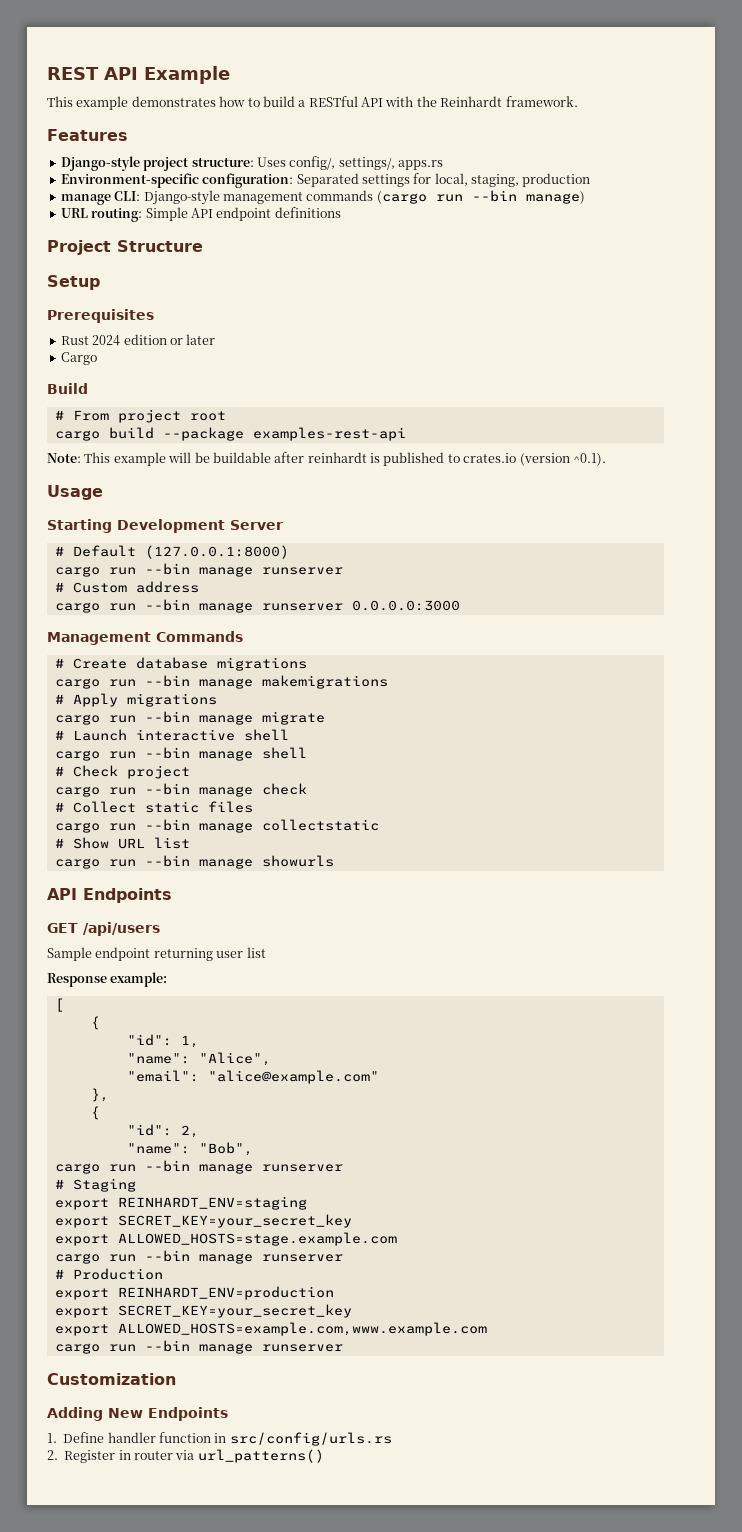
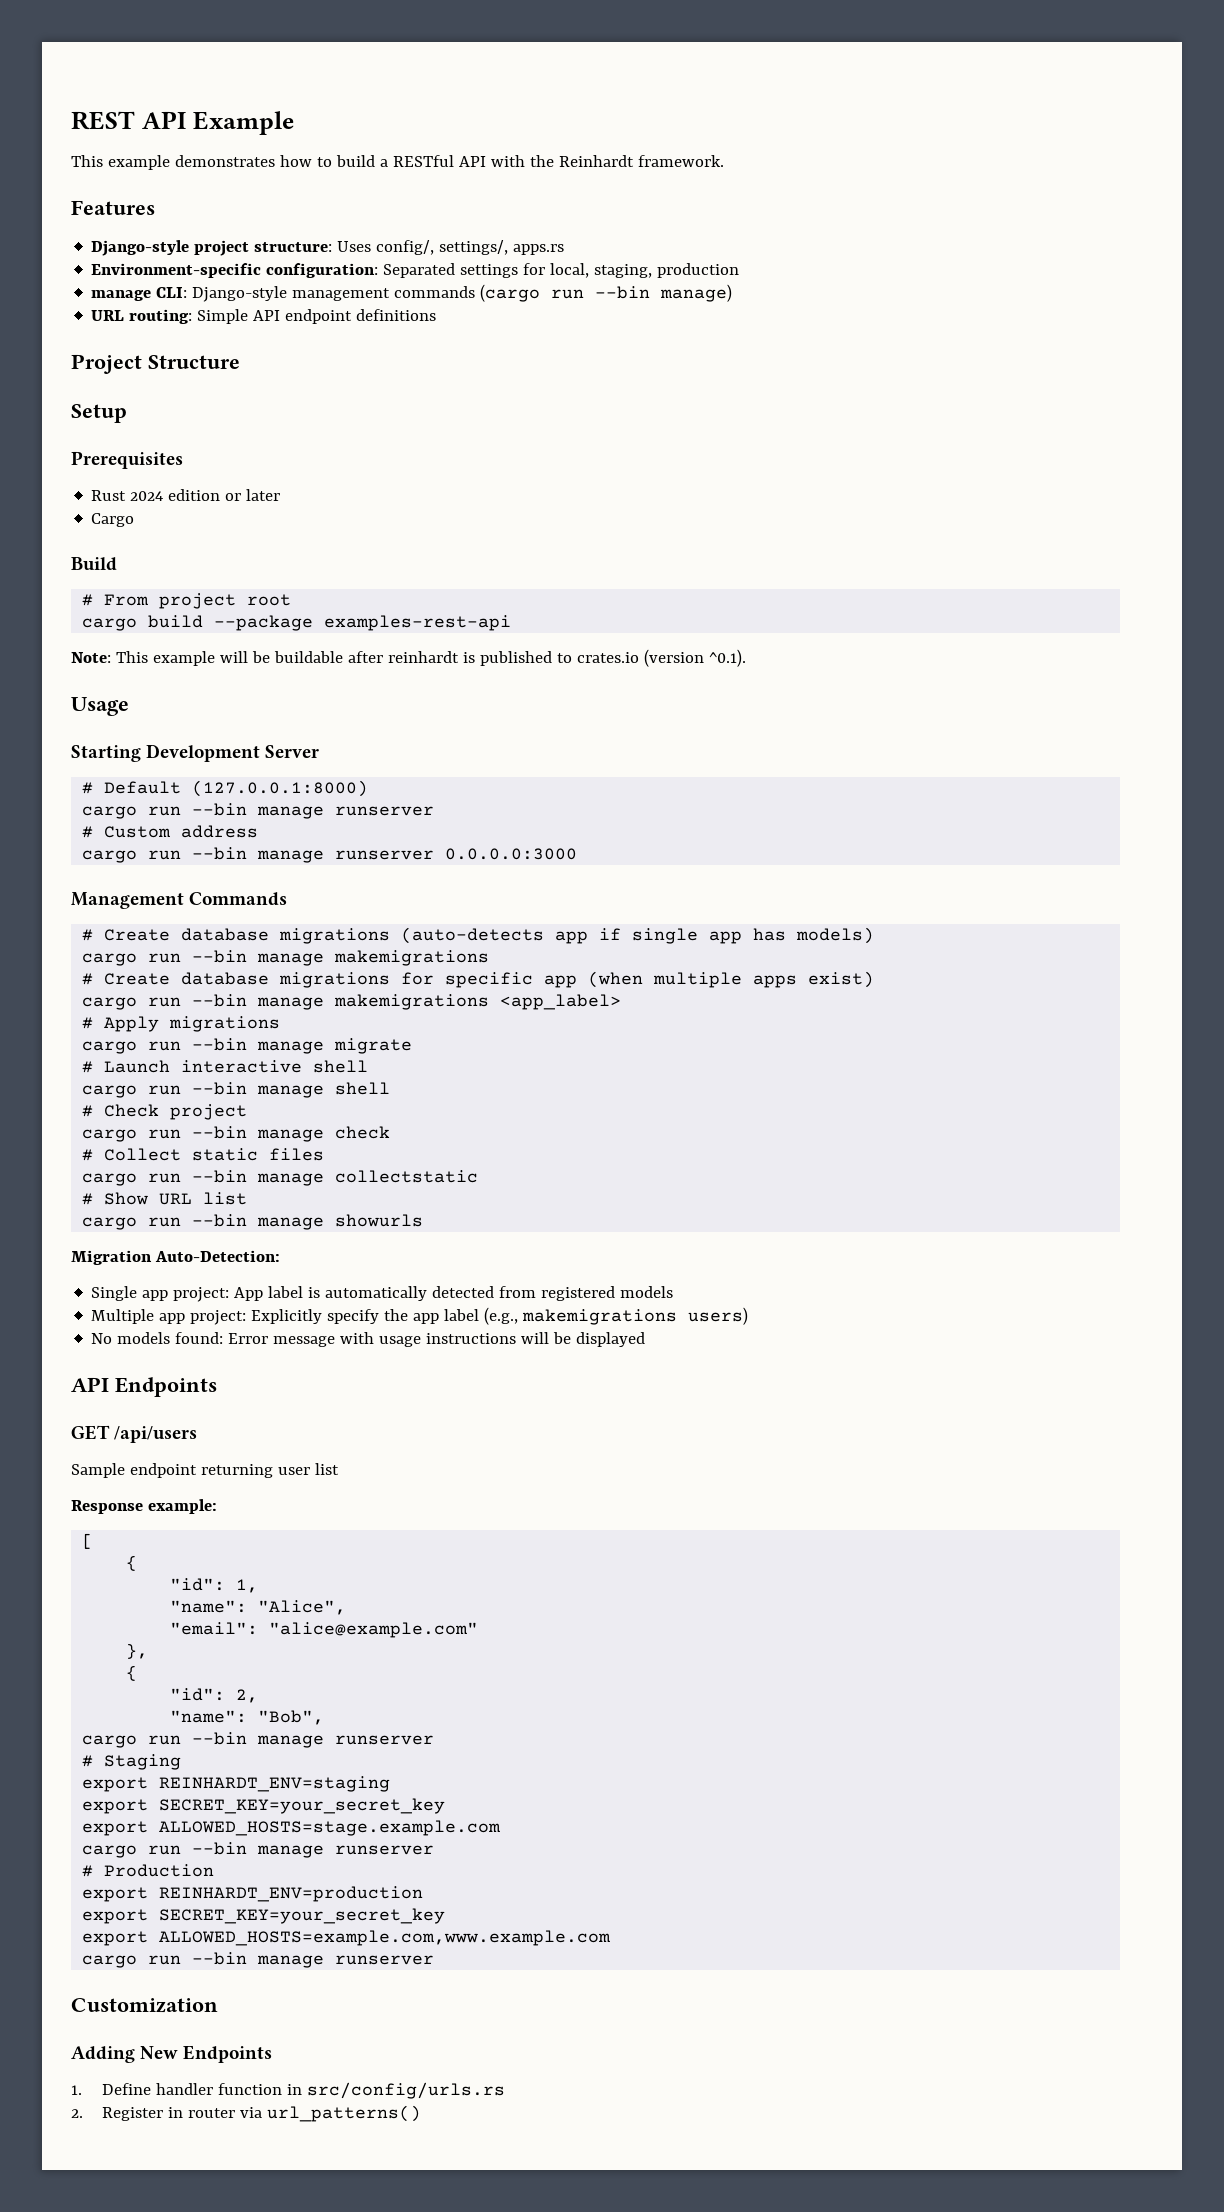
- # Create database migrations
+ # Create database migrations (auto-detects app if single app has models)
  cargo run --bin manage makemigrations
+ # Create database migrations for specific app (when multiple apps exist)
+ cargo run --bin manage makemigrations <app_label>
+ Migration Auto-Detection:
+ Single app project: App label is automatically detected from registered models
+ Multiple app project: Explicitly specify the app label (e.g., makemigrations users)
+ No models found: Error message with usage instructions will be displayed

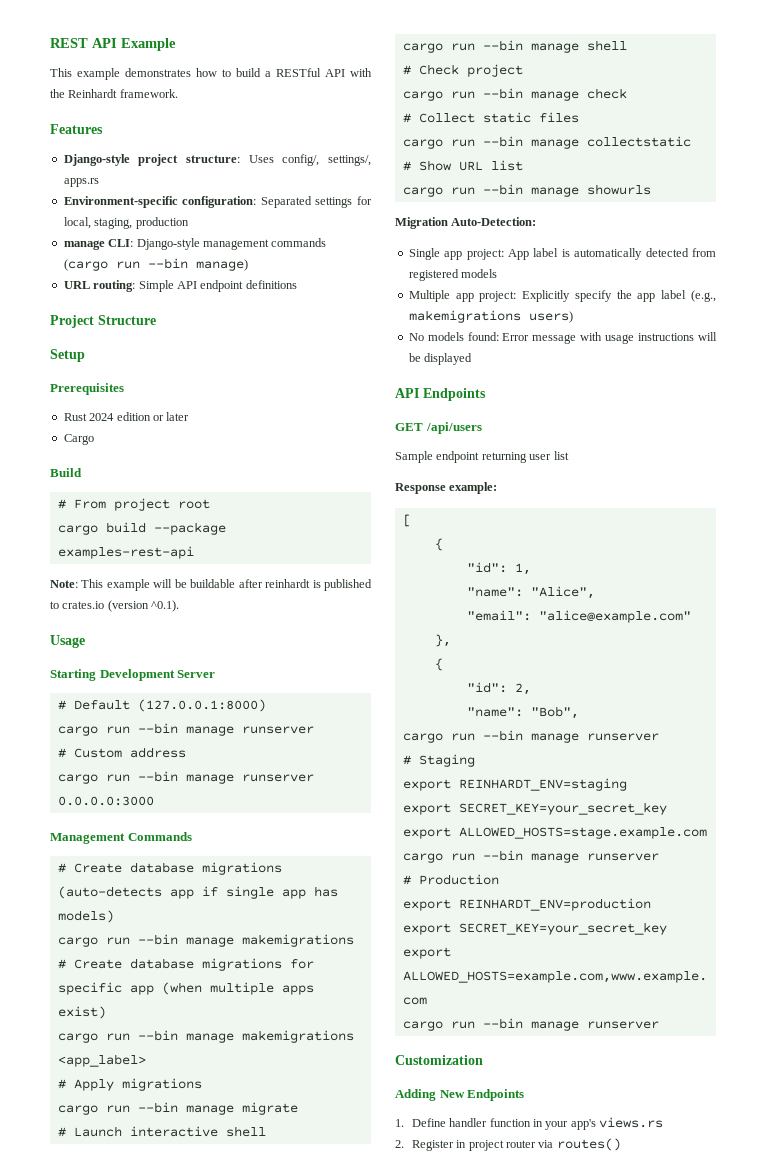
- 1. Define handler function in src/config/urls.rs
+ 1. Define handler function in your app's views.rs
- 2. Register in router via url_patterns()
+ 2. Register in project router via routes()

